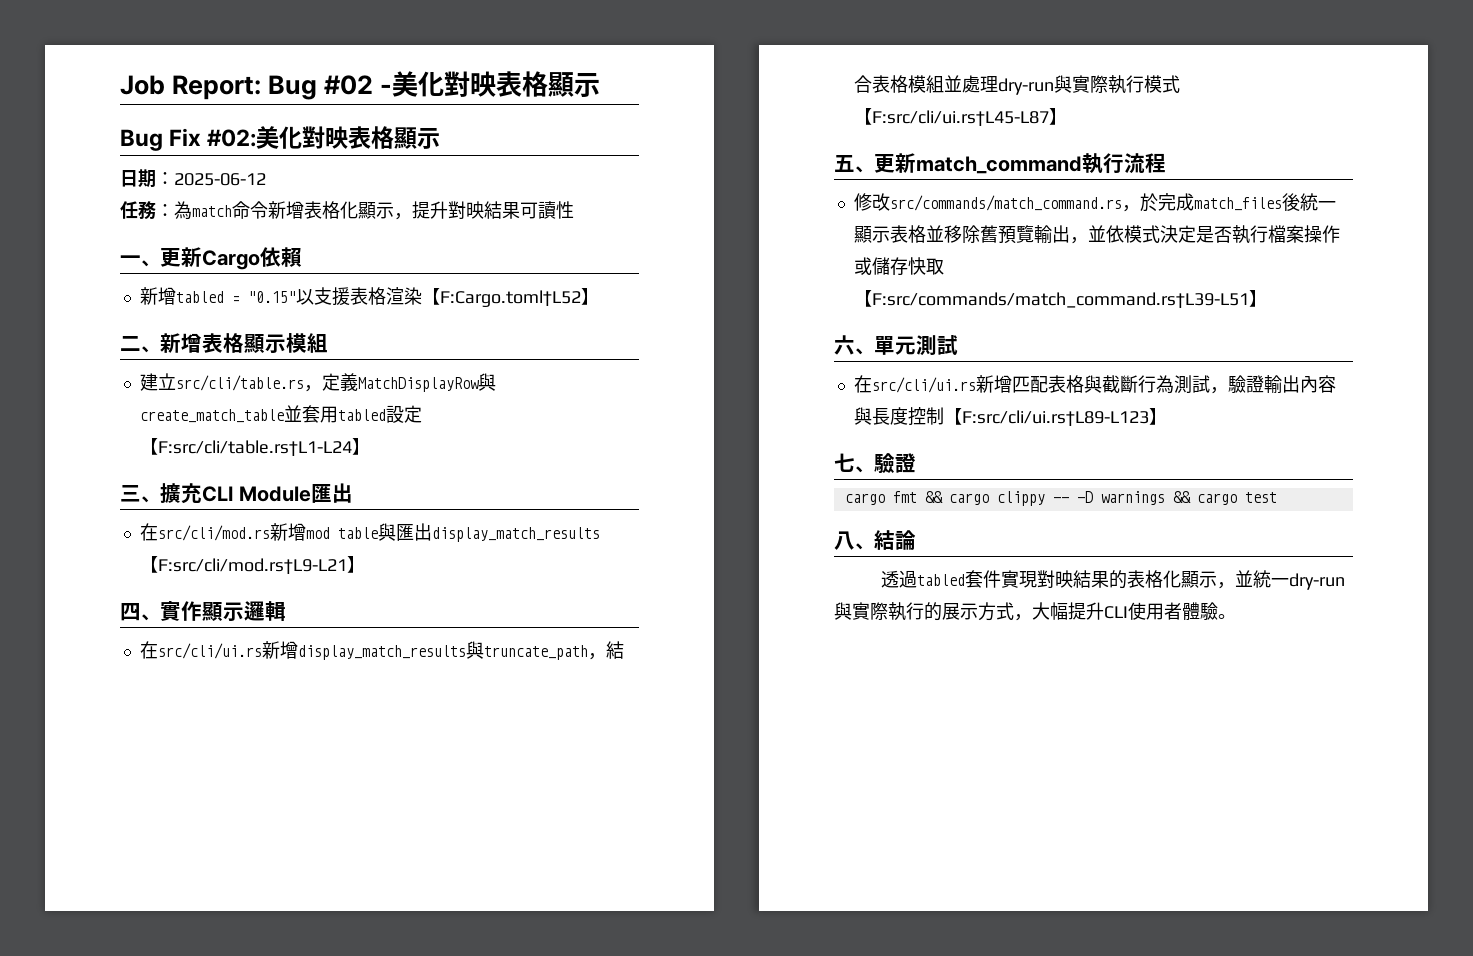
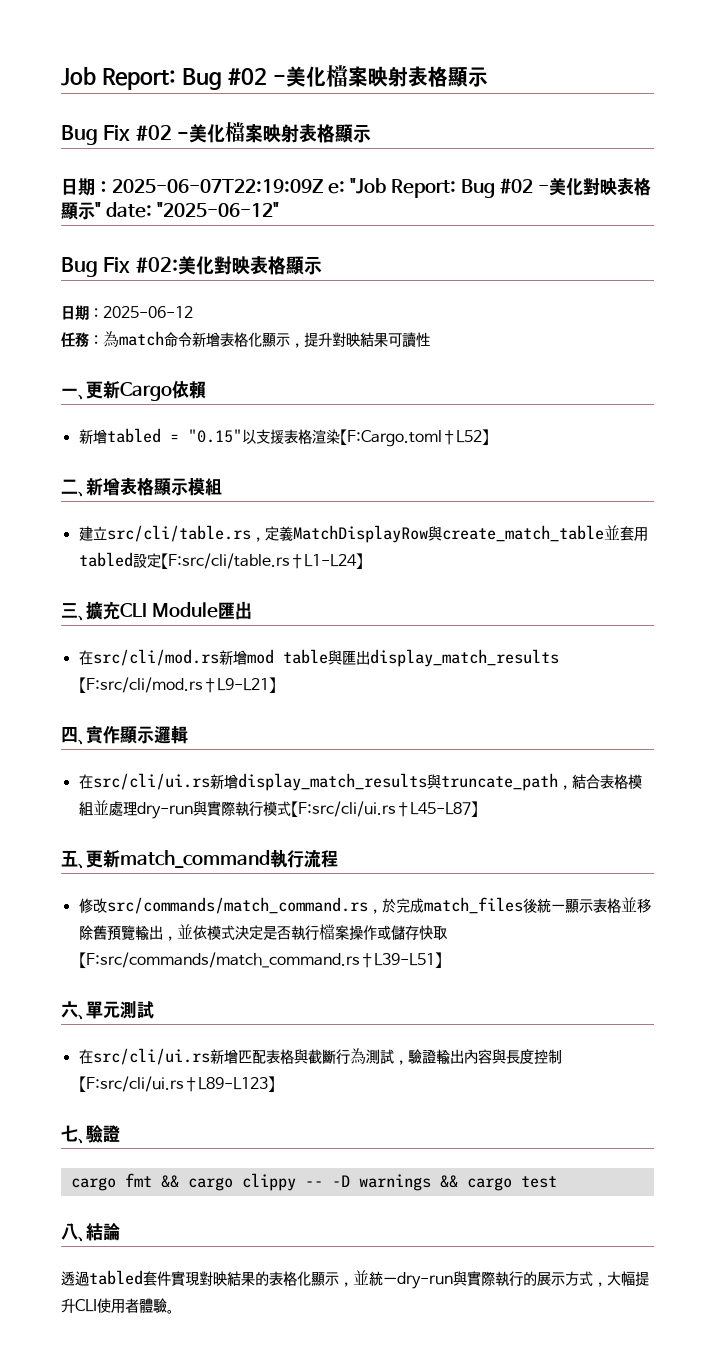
- Job Report: Bug #02 -美化對映表格顯示
+ Job Report: Bug #02 -美化檔案映射表格顯示
+ Bug Fix #02 -美化檔案映射表格顯示
+ 日期：2025-06-07T22:19:09Z e: "Job Report: Bug #02 -美化對映表格顯示" date: "2025-06-12"

